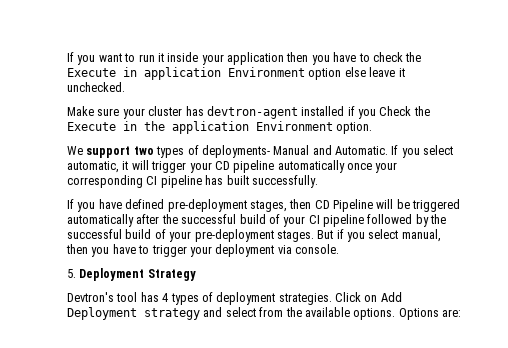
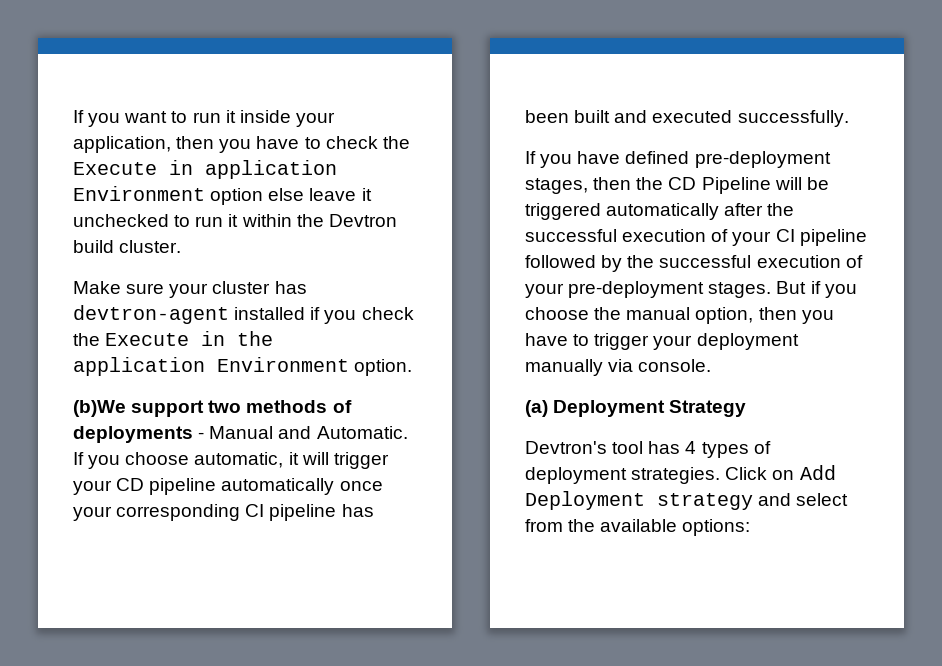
- If you want to run it inside your application then you have to check the Execute in application Environment option else leave it unchecked.
+ If you want to run it inside your application, then you have to check the Execute in application Environment option else leave it unchecked to run it within the Devtron build cluster.
- Make sure your cluster has devtron-agent installed if you Check the Execute in the application Environment option.
+ Make sure your cluster has devtron-agent installed if you check the Execute in the application Environment option.
- We support two types of deployments- Manual and Automatic.
+ (b)We support two methods of deployments - Manual and Automatic.
- If you select automatic, it will trigger your CD pipeline automatically once your corresponding CI pipeline has built successfully.
+ If you choose automatic, it will trigger your CD pipeline automatically once your corresponding CI pipeline has been built and executed successfully.
- If you have defined pre-deployment stages, then CD Pipeline will be triggered automatically after the successful build of your CI pipeline followed by the successful build of your pre-deployment stages.
+ If you have defined pre-deployment stages, then the CD Pipeline will be triggered automatically after the successful execution of your CI pipeline followed by the successful execution of your pre-deployment stages.
- But if you select manual, then you have to trigger your deployment via console.
+ But if you choose the manual option, then you have to trigger your deployment manually via console.
- 5. Deployment Strategy
+ (a) Deployment Strategy
- Click on Add Deployment strategy and select from the available options. Options are:
+ Click on Add Deployment strategy and select from the available options:

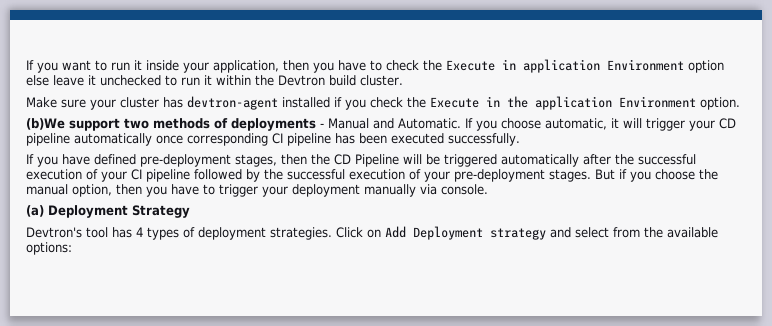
- If you choose automatic, it will trigger your CD pipeline automatically once your corresponding CI pipeline has been built and executed successfully.
+ If you choose automatic, it will trigger your CD pipeline automatically once corresponding CI pipeline has been executed successfully.

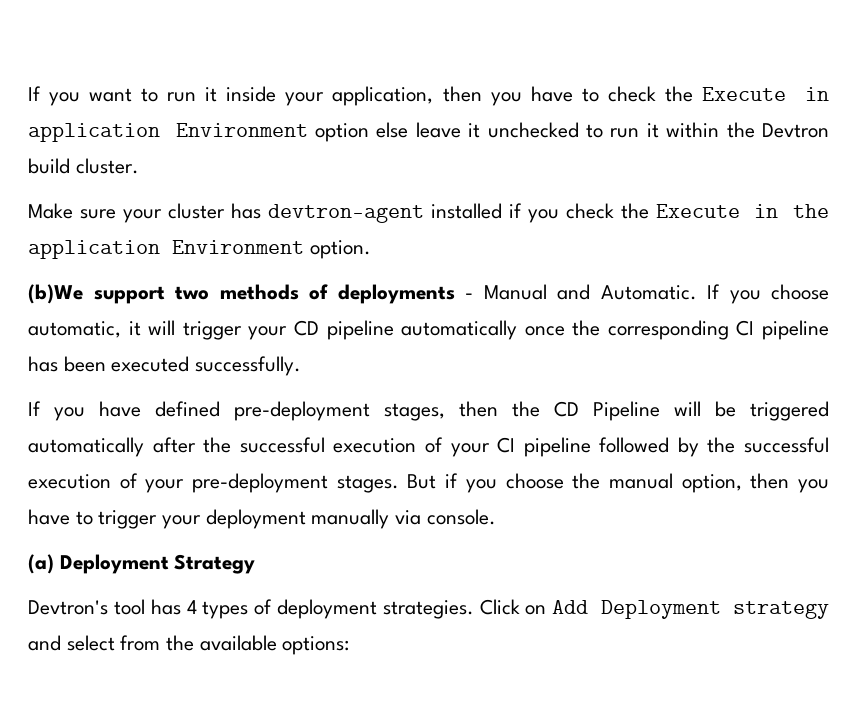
- If you choose automatic, it will trigger your CD pipeline automatically once corresponding CI pipeline has been executed successfully.
+ If you choose automatic, it will trigger your CD pipeline automatically once the corresponding CI pipeline has been executed successfully.

